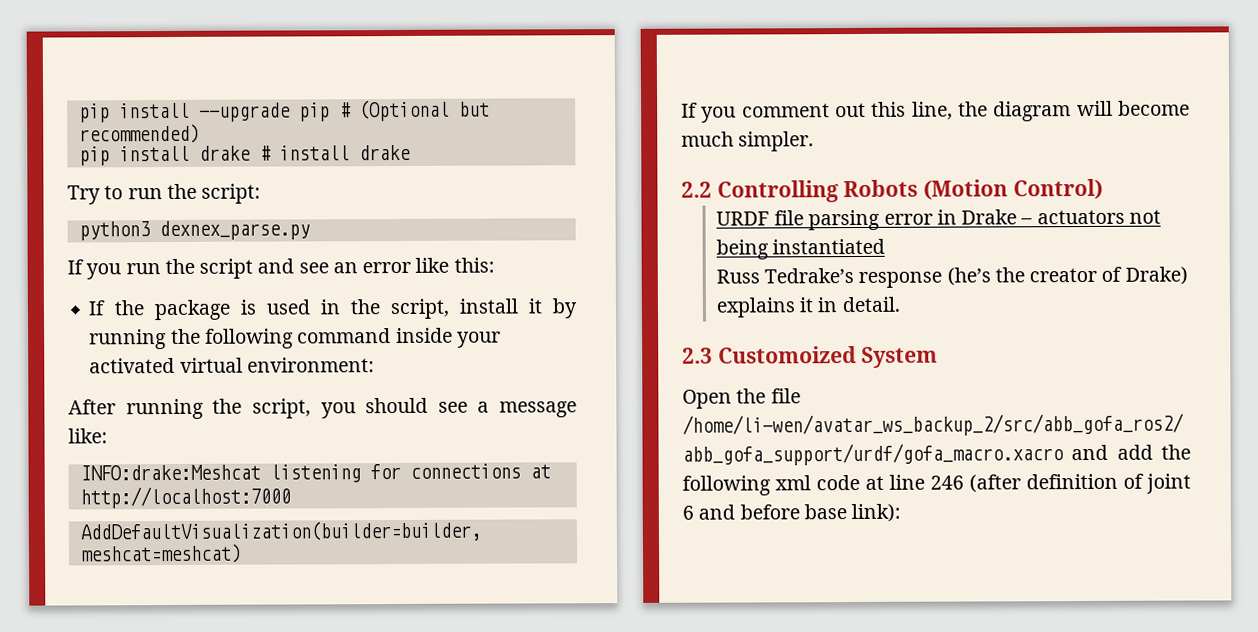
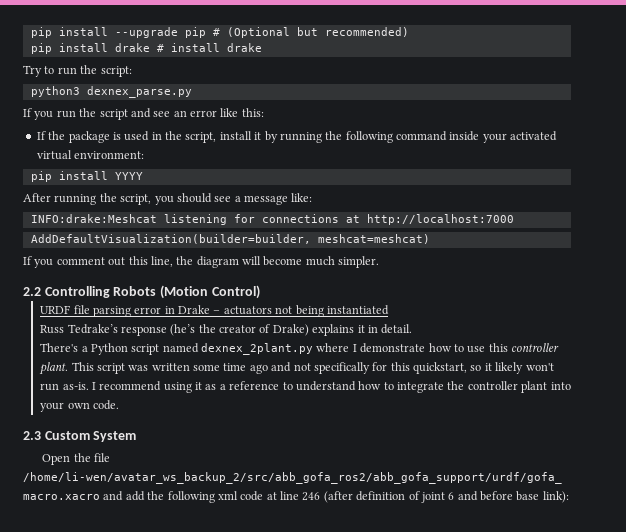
+ pip install YYYY
+ There's a Python script named dexnex_2plant.py where I demonstrate how to use this controller plant. This script was written some time ago and not specifically for this quickstart, so it likely won't run as-is. I recommend using it as a reference to understand how to integrate the controller plant into your own code.
- 2.3 Customoized System
+ 2.3 Custom System

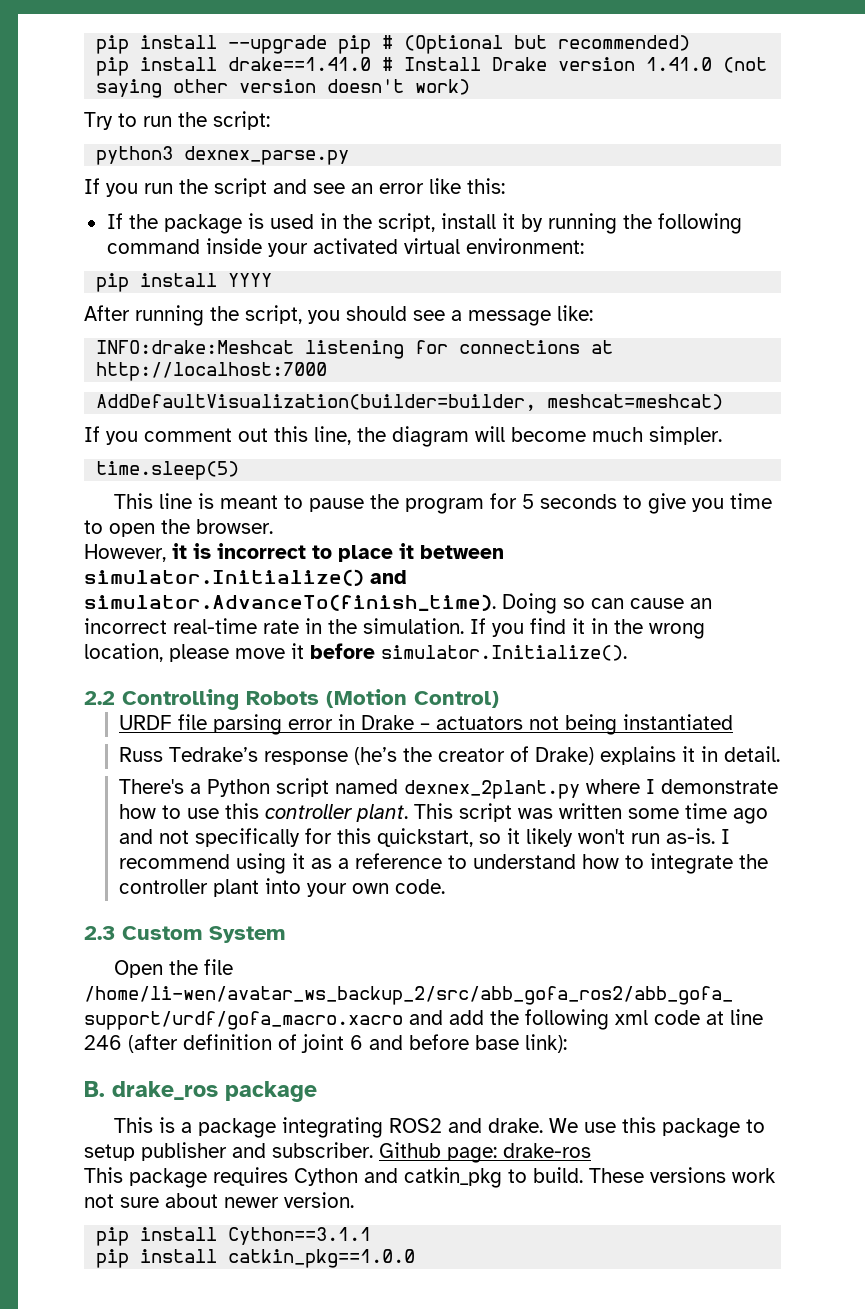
- pip install drake # install drake
+ pip install drake==1.41.0 # Install Drake version 1.41.0 (not saying other version doesn't work)
+ time.sleep(5)
+ This line is meant to pause the program for 5 seconds to give you time to open the browser.
+ However, it is incorrect to place it between simulator.Initialize() and simulator.AdvanceTo(finish_time). Doing so can cause an incorrect real-time rate in the simulation. If you find it in the wrong location, please move it before simulator.Initialize().
+ B. drake_ros package
+ This is a package integrating ROS2 and drake. We use this package to setup publisher and subscriber. Github page: drake-ros
+ This package requires Cython and catkin_pkg to build. These versions work not sure about newer version.
+ pip install Cython==3.1.1
+ pip install catkin_pkg==1.0.0

